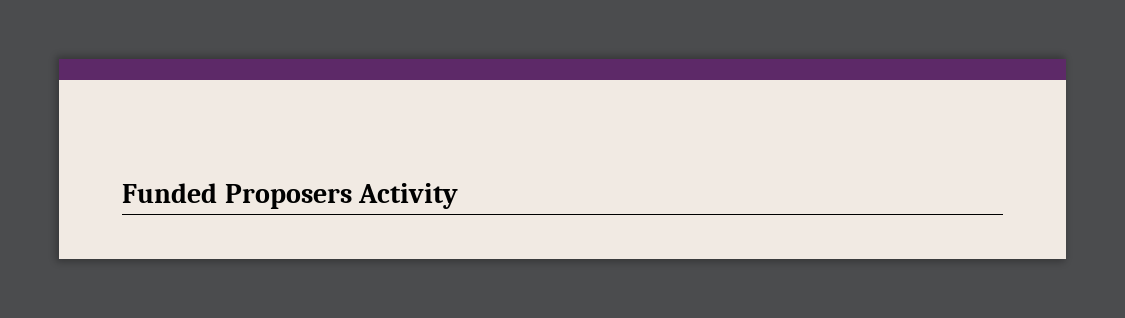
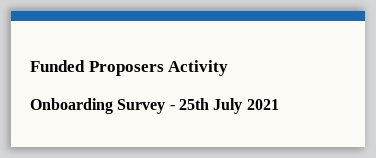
+ Onboarding Survey - 25th July 2021

